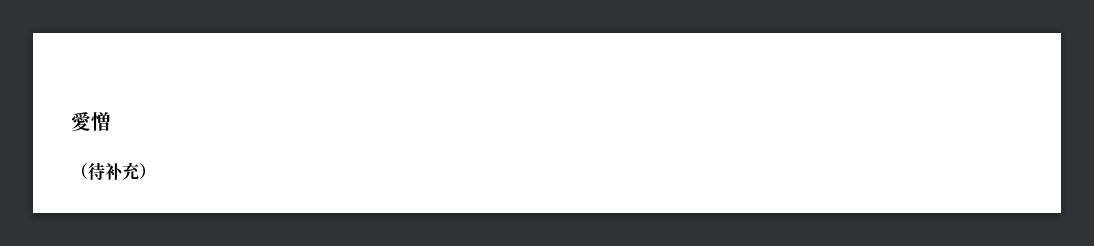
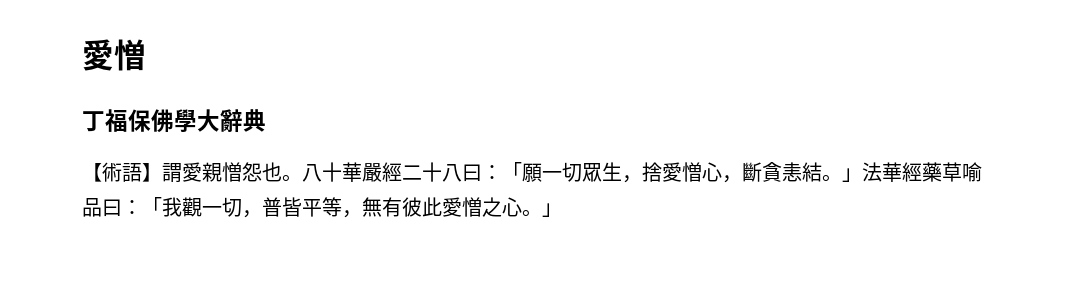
- （待补充）
+ 丁福保佛學大辭典
+ 【術語】謂愛親憎怨也。八十華嚴經二十八曰：「願一切眾生，捨愛憎心，斷貪恚結。」法華經藥草喻品曰：「我觀一切，普皆平等，無有彼此愛憎之心。」

